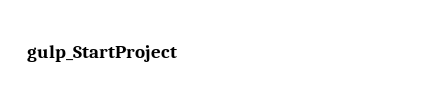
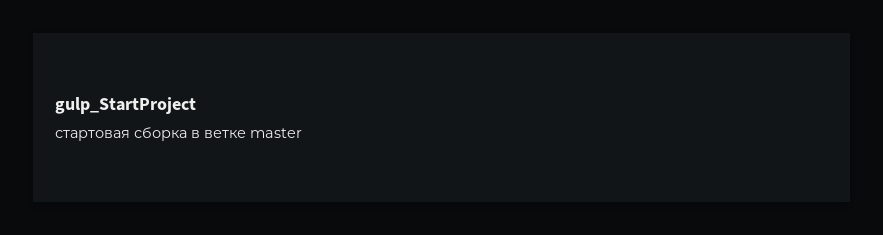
+ стартовая сборка в ветке master

